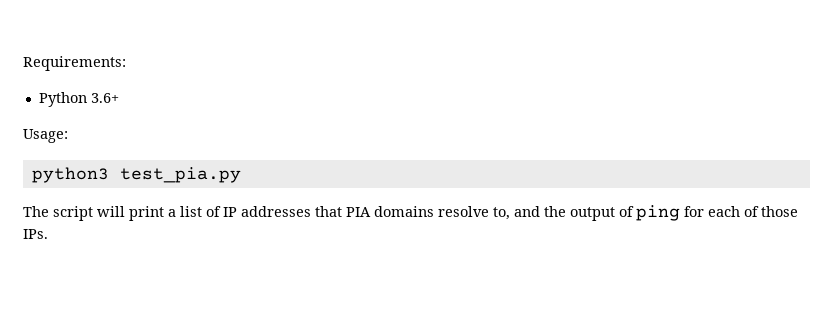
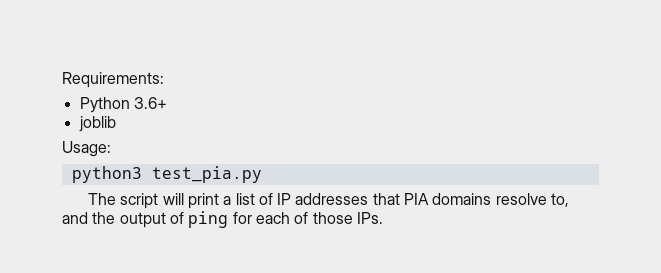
+ joblib

